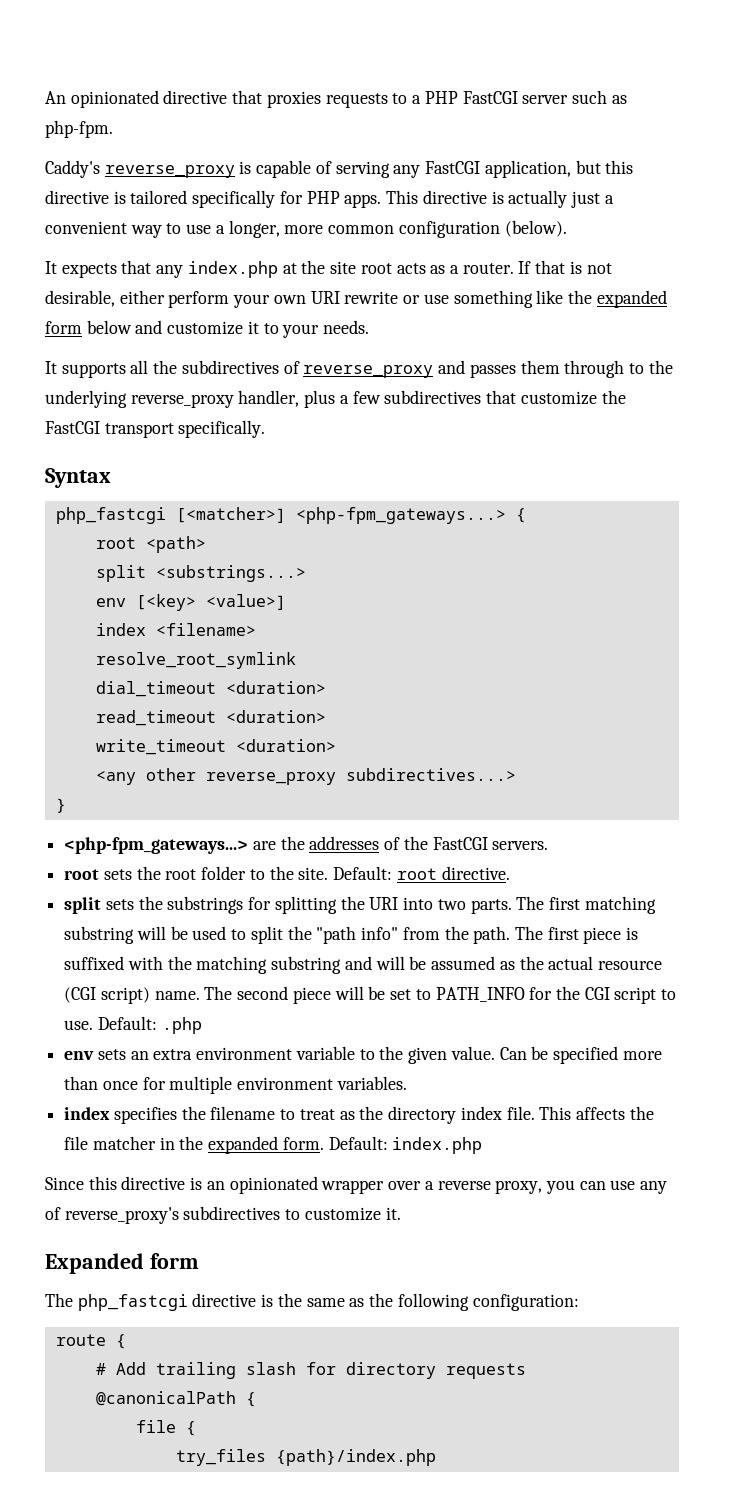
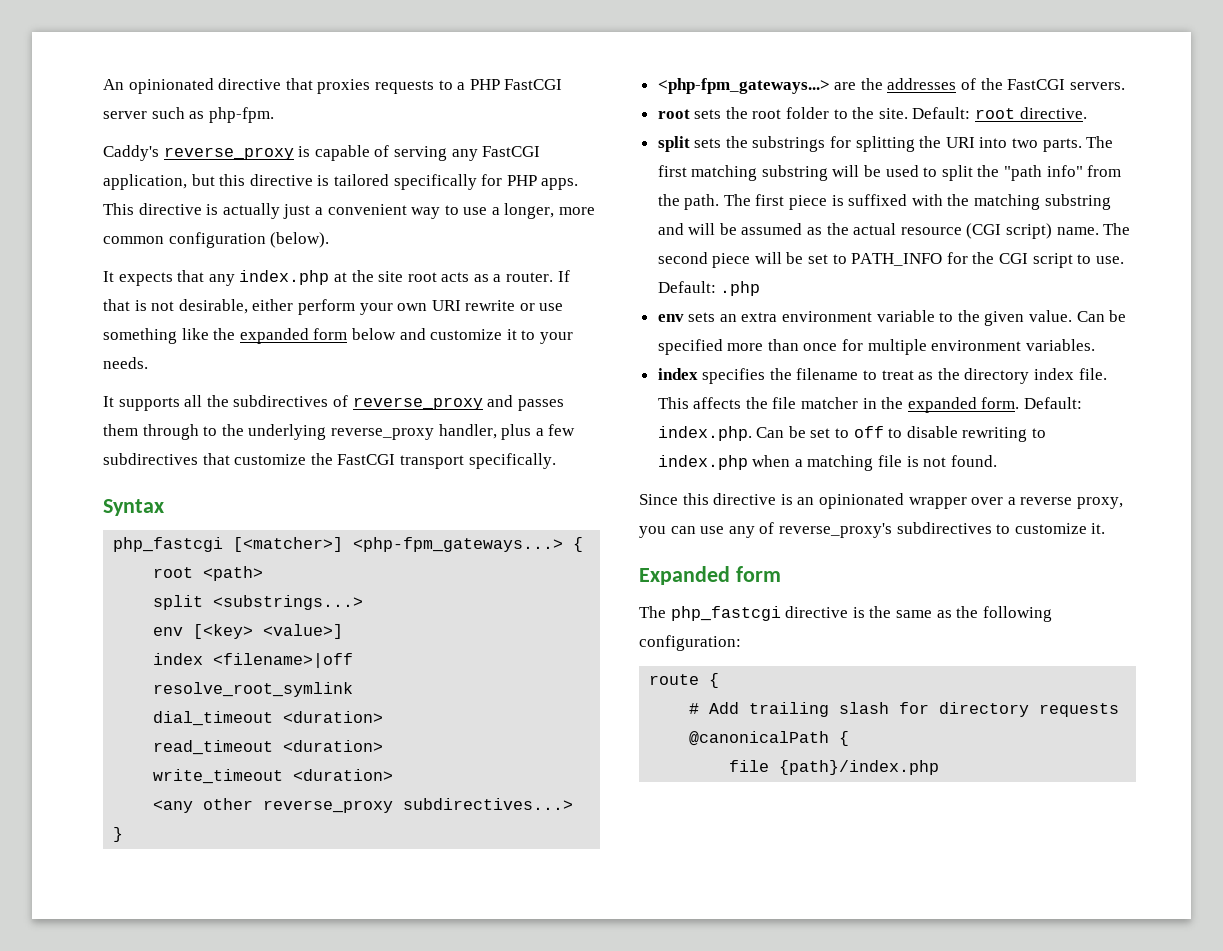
- index <filename>
+ index <filename>|off
- Default: index.php
+ Default: index.php. Can be set to off to disable rewriting to index.php when a matching file is not found.
- file {
- try_files {path}/index.php
+ file {path}/index.php

